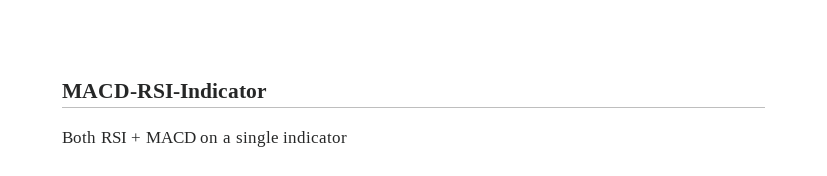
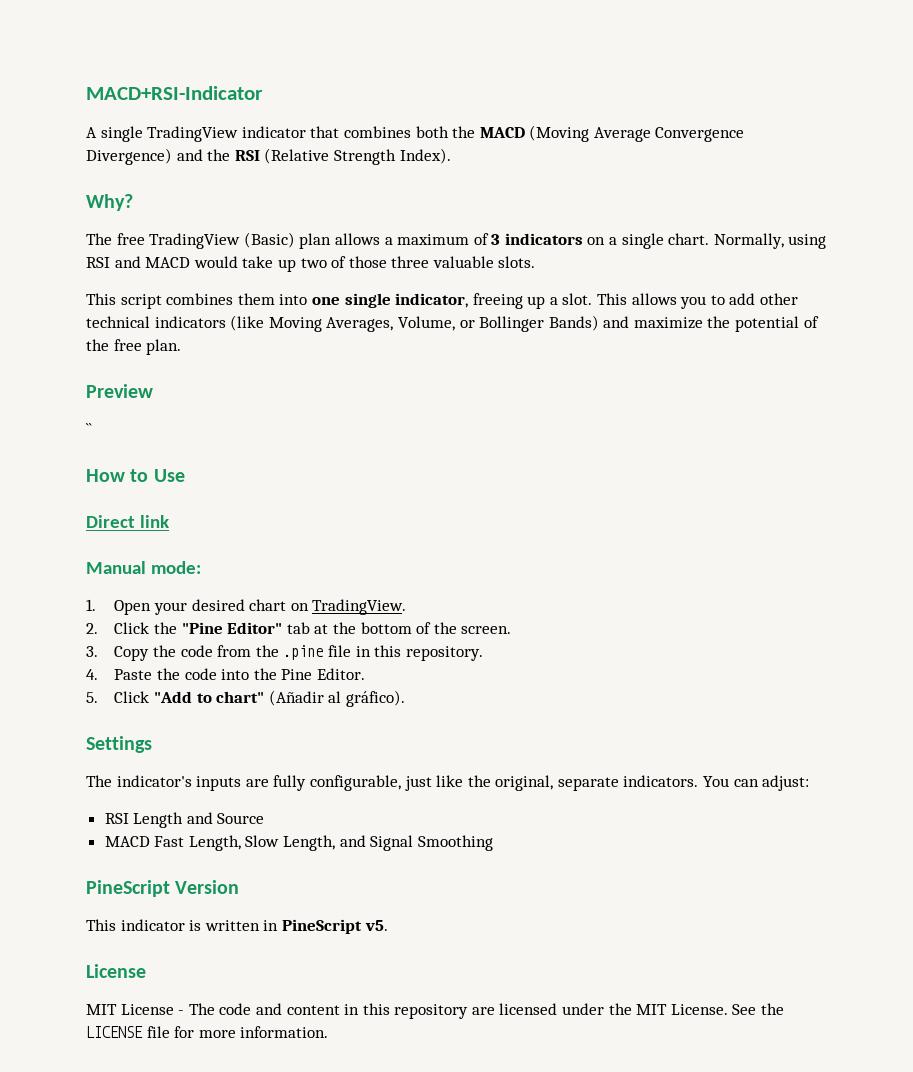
- MACD-RSI-Indicator
- Both RSI + MACD on a single indicator
+ MACD+RSI-Indicator
+ A single TradingView indicator that combines both the MACD (Moving Average Convergence Divergence) and the RSI (Relative Strength Index).
+ Why?
+ The free TradingView (Basic) plan allows a maximum of 3 indicators on a single chart. Normally, using RSI and MACD would take up two of those three valuable slots.
+ This script combines them into one single indicator, freeing up a slot. This allows you to add other technical indicators (like Moving Averages, Volume, or Bollinger Bands) and maximize the potential of the free plan.
+ Preview
+ ``
+ How to Use
+ Direct link
+ Manual mode:
+ 1. Open your desired chart on TradingView.
+ 2. Click the "Pine Editor" tab at the bottom of the screen.
+ 3. Copy the code from the .pine file in this repository.
+ 4. Paste the code into the Pine Editor.
+ 5. Click "Add to chart" (Añadir al gráfico).
+ Settings
+ The indicator's inputs are fully configurable, just like the original, separate indicators. You can adjust:
+ RSI Length and Source
+ MACD Fast Length, Slow Length, and Signal Smoothing
+ PineScript Version
+ This indicator is written in PineScript v5.
+ License
+ MIT License - The code and content in this repository are licensed under the MIT License. See the LICENSE file for more information.

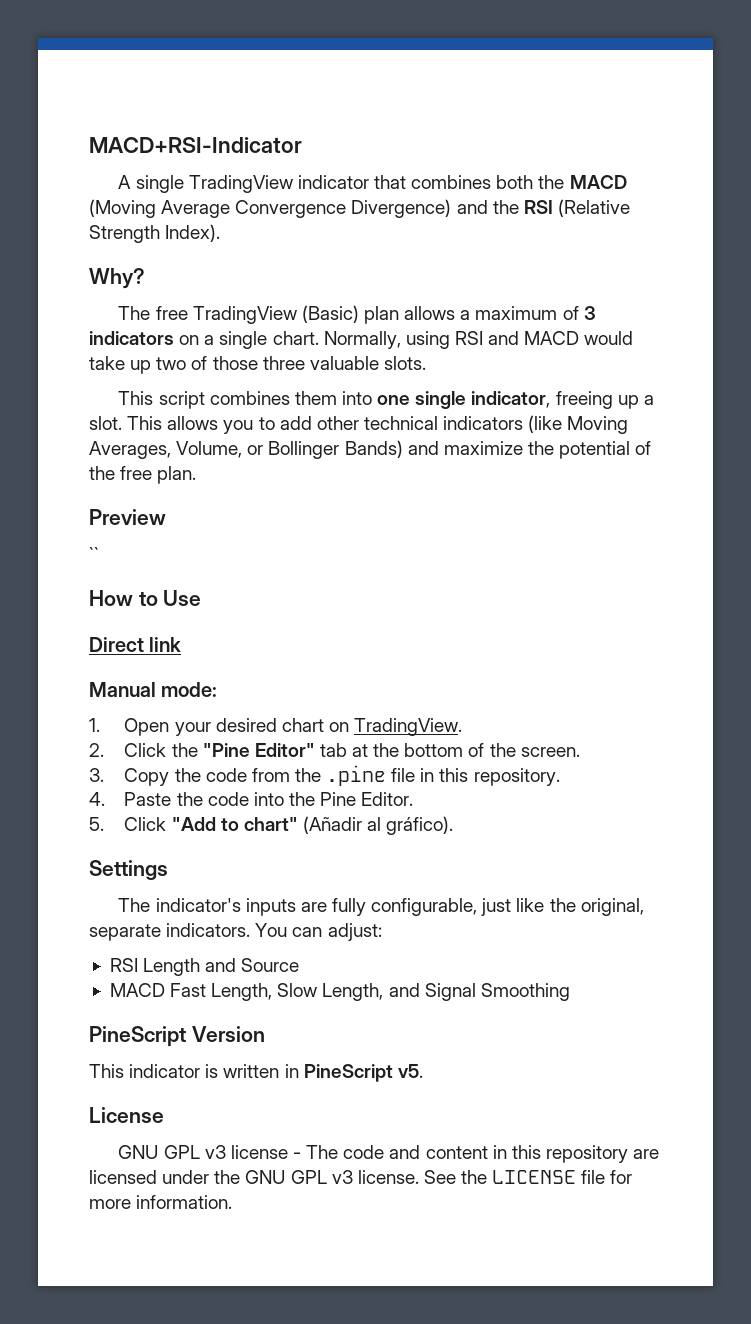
- MIT License - The code and content in this repository are licensed under the MIT License.
+ GNU GPL v3 license - The code and content in this repository are licensed under the GNU GPL v3 license.

